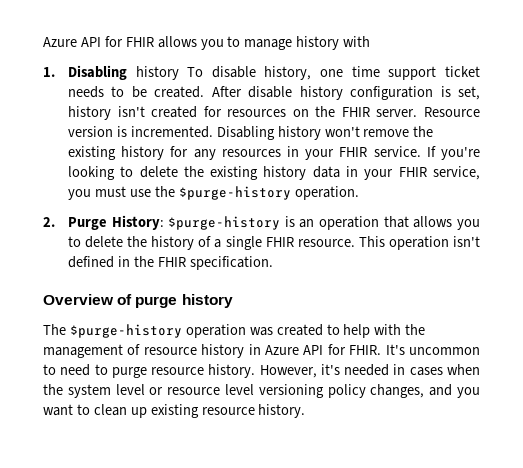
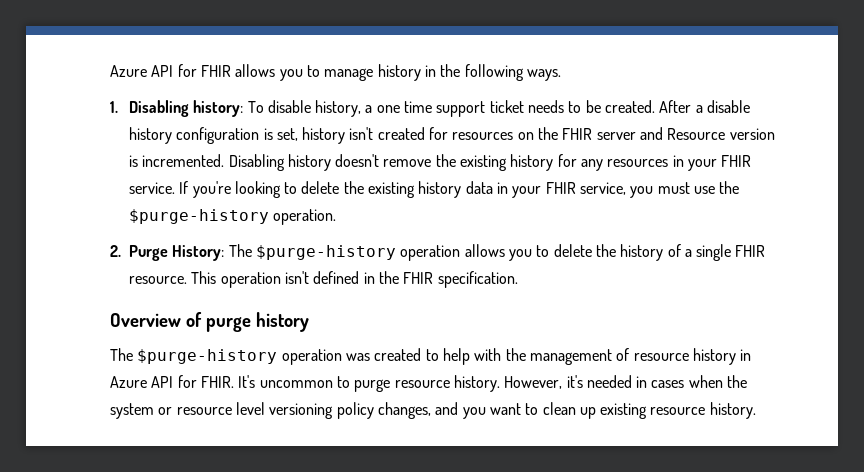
- Azure API for FHIR allows you to manage history with
+ Azure API for FHIR allows you to manage history in the following ways.
- 1. Disabling history To disable history, one time support ticket needs to be created.
+ 1. Disabling history: To disable history, a one time support ticket needs to be created.
- After disable history configuration is set, history isn't created for resources on the FHIR server. Resource version is incremented.
+ After a disable history configuration is set, history isn't created for resources on the FHIR server and Resource version is incremented.
- Disabling history won't remove the existing history for any resources in your FHIR service.
+ Disabling history doesn't remove the existing history for any resources in your FHIR service.
- 2. Purge History: $purge-history is an operation that allows you to delete the history of a single FHIR resource.
+ 2. Purge History: The $purge-history operation allows you to delete the history of a single FHIR resource.
- It's uncommon to need to purge resource history.
+ It's uncommon to purge resource history.
- However, it's needed in cases when the system level or resource level versioning policy changes, and you want to clean up existing resource history.
+ However, it's needed in cases when the system or resource level versioning policy changes, and you want to clean up existing resource history.

